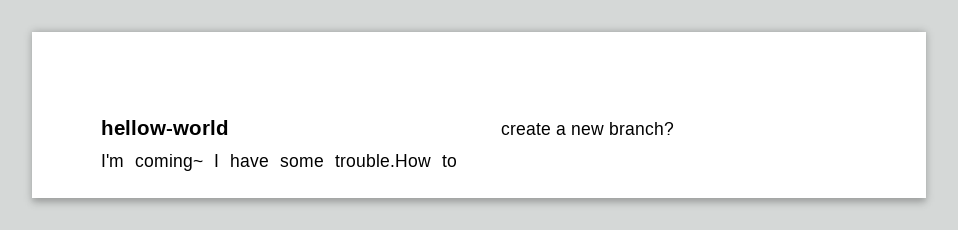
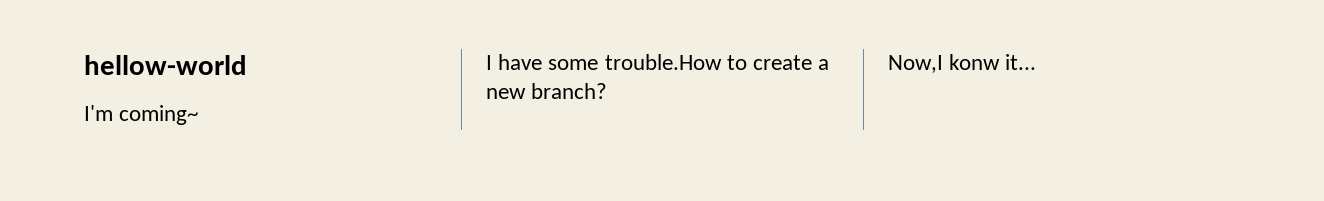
- I'm coming~ I have some trouble.How to create a new branch?
+ I'm coming~
+ I have some trouble.How to create a new branch?
+ Now,I konw it...

